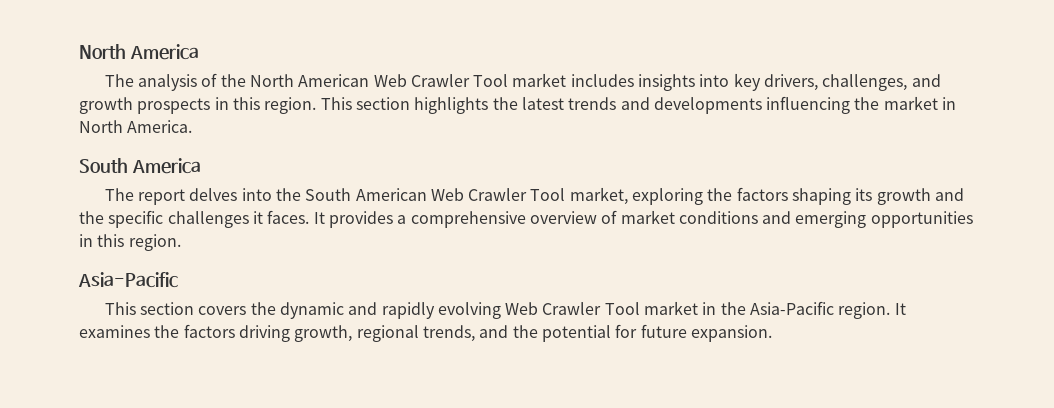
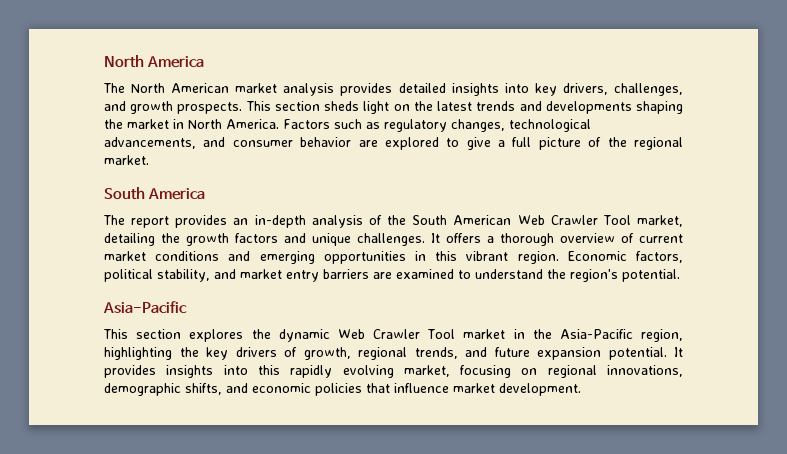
- The analysis of the North American Web Crawler Tool market includes insights into key drivers, challenges, and growth prospects in this region. This section highlights the latest trends and developments influencing the market in North America.
+ The North American market analysis provides detailed insights into key drivers, challenges, and growth prospects. This section sheds light on the latest trends and developments shaping the market in North America. Factors such as regulatory changes, technological advancements, and consumer behavior are explored to give a full picture of the regional market.
- The report delves into the South American Web Crawler Tool market, exploring the factors shaping its growth and the specific challenges it faces. It provides a comprehensive overview of market conditions and emerging opportunities in this region.
+ The report provides an in-depth analysis of the South American Web Crawler Tool market, detailing the growth factors and unique challenges. It offers a thorough overview of current market conditions and emerging opportunities in this vibrant region. Economic factors, political stability, and market entry barriers are examined to understand the region's potential.
- This section covers the dynamic and rapidly evolving Web Crawler Tool market in the Asia-Pacific region. It examines the factors driving growth, regional trends, and the potential for future expansion.
+ This section explores the dynamic Web Crawler Tool market in the Asia-Pacific region, highlighting the key drivers of growth, regional trends, and future expansion potential. It provides insights into this rapidly evolving market, focusing on regional innovations, demographic shifts, and economic policies that influence market development.

